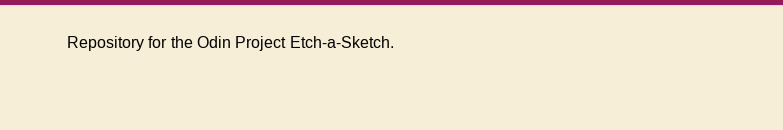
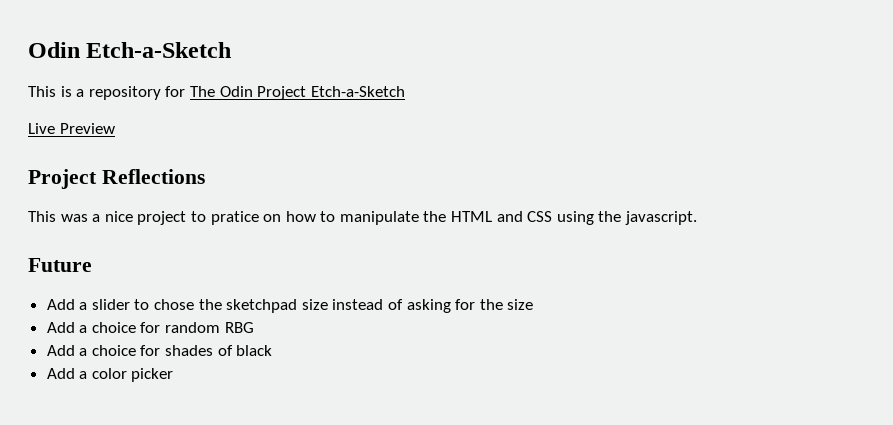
- Repository for the Odin Project Etch-a-Sketch.
+ Odin Etch-a-Sketch
+ This is a repository for The Odin Project Etch-a-Sketch
+ Live Preview
+ Project Reflections
+ This was a nice project to pratice on how to manipulate the HTML and CSS using the javascript.
+ Future
+ Add a slider to chose the sketchpad size instead of asking for the size
+ Add a choice for random RBG
+ Add a choice for shades of black
+ Add a color picker

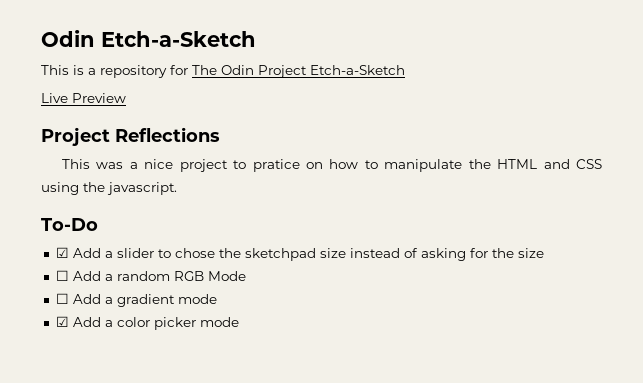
- Future
- Add a slider to chose the sketchpad size instead of asking for the size
+ To-Do
+ ☑ Add a slider to chose the sketchpad size instead of asking for the size
- Add a choice for random RBG
- Add a choice for shades of black
- Add a color picker
+ ☐ Add a random RGB Mode
+ ☐ Add a gradient mode
+ ☑ Add a color picker mode

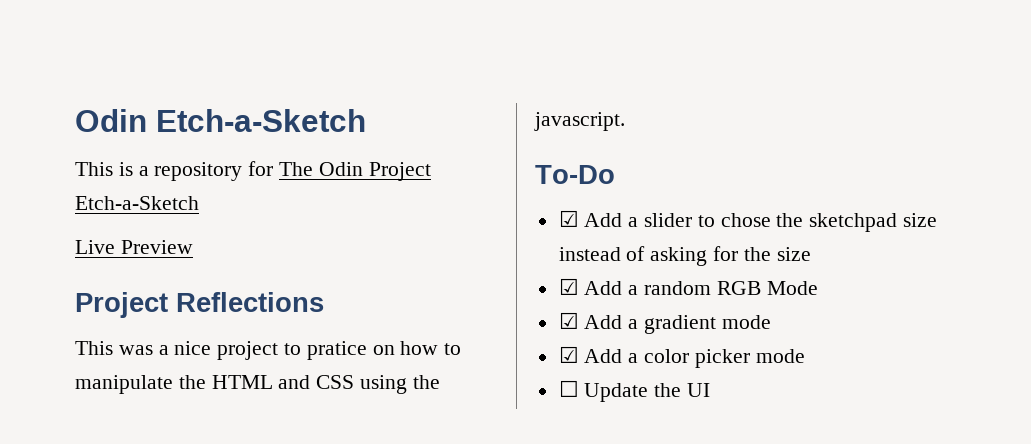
- ☐ Add a random RGB Mode
+ ☑ Add a random RGB Mode
- ☐ Add a gradient mode
+ ☑ Add a gradient mode
+ ☐ Update the UI

